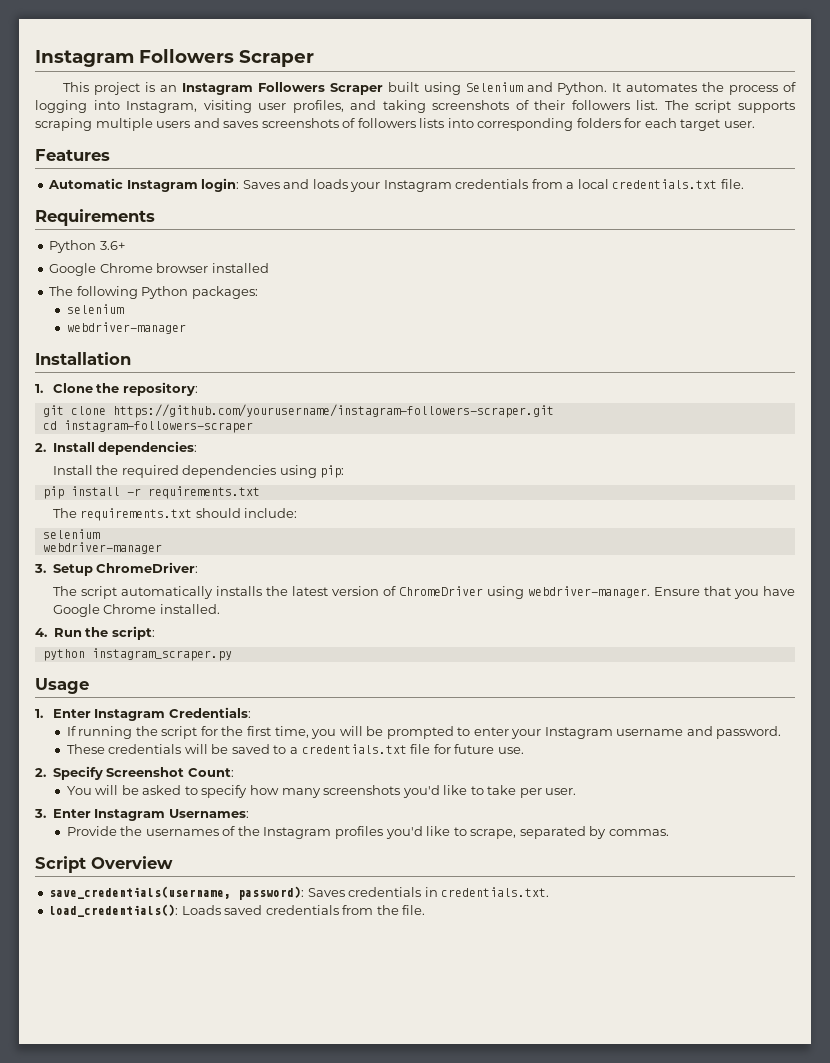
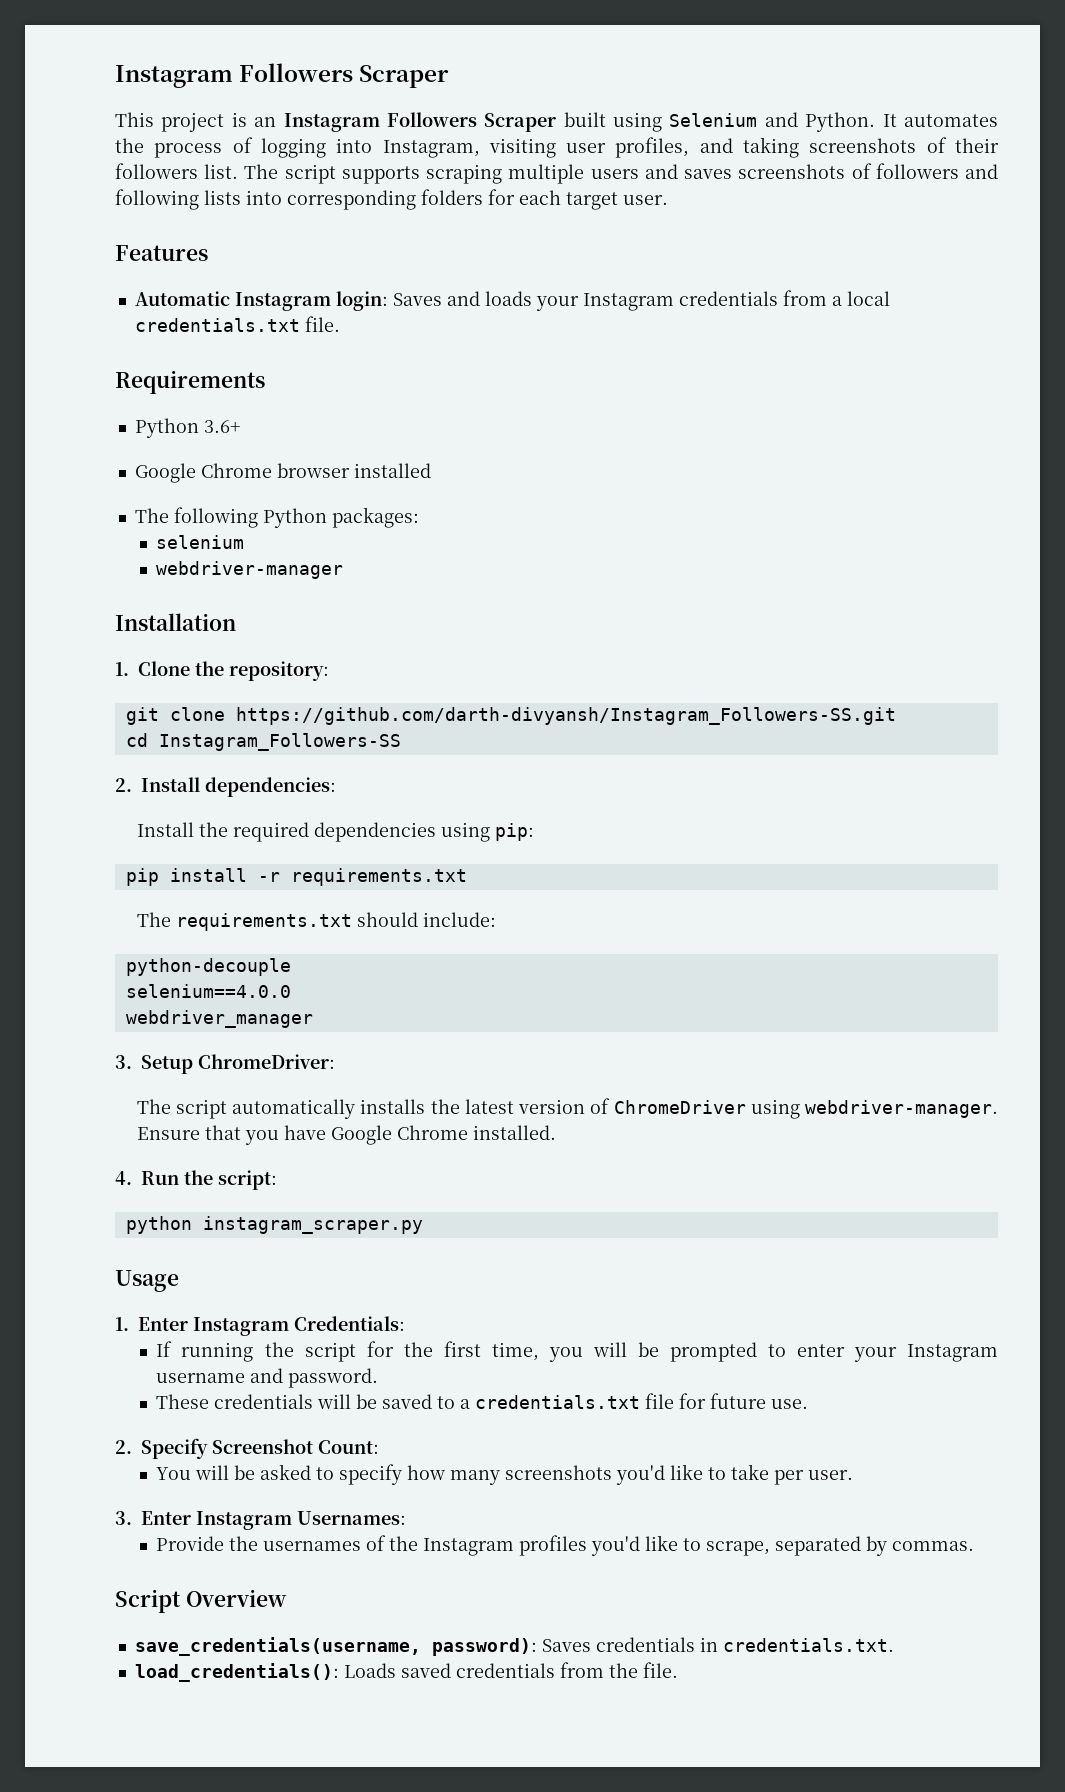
- The script supports scraping multiple users and saves screenshots of followers lists into corresponding folders for each target user.
+ The script supports scraping multiple users and saves screenshots of followers and following lists into corresponding folders for each target user.
- git clone https://github.com/yourusername/instagram-followers-scraper.git
+ git clone https://github.com/darth-divyansh/Instagram_Followers-SS.git
- cd instagram-followers-scraper
+ cd Instagram_Followers-SS
  The requirements.txt should include:
- selenium
- webdriver-manager
+ python-decouple
+ selenium==4.0.0
+ webdriver_manager

